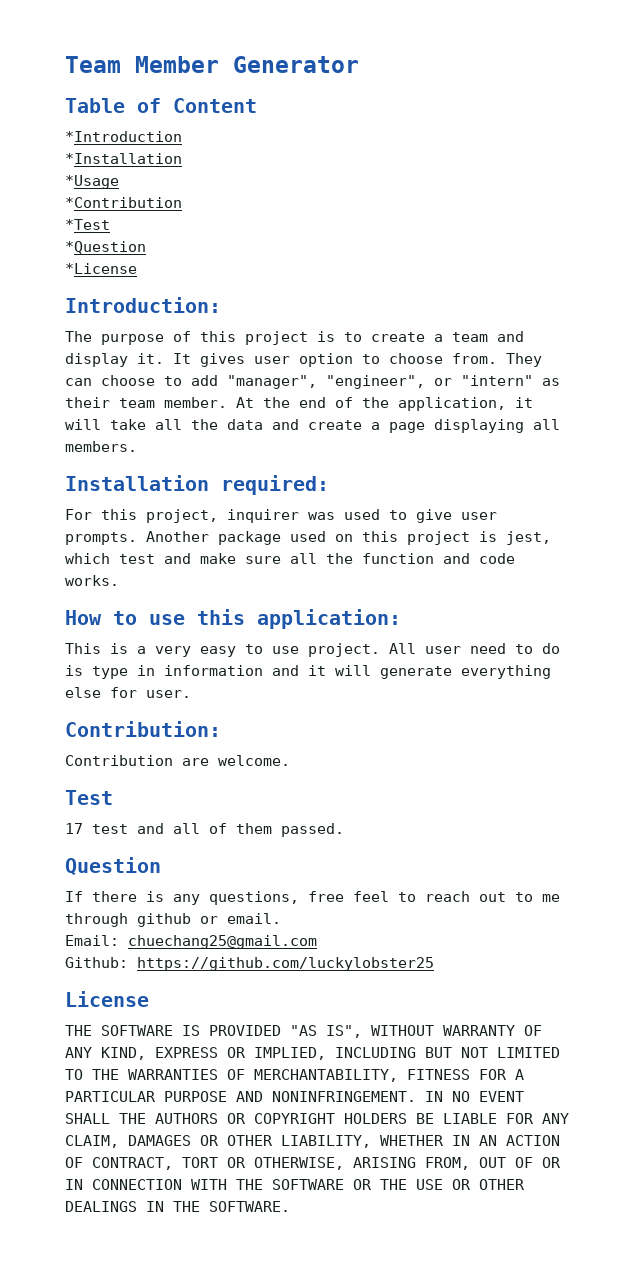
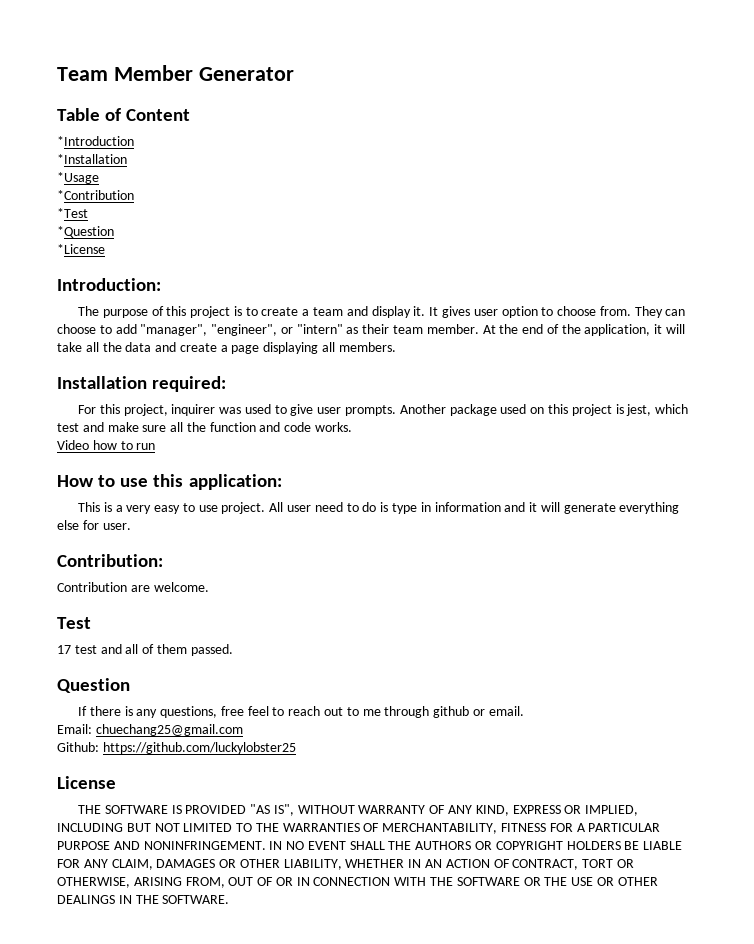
+ Video how to run

